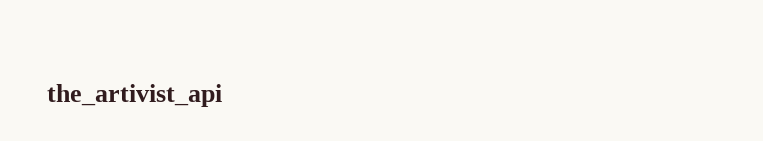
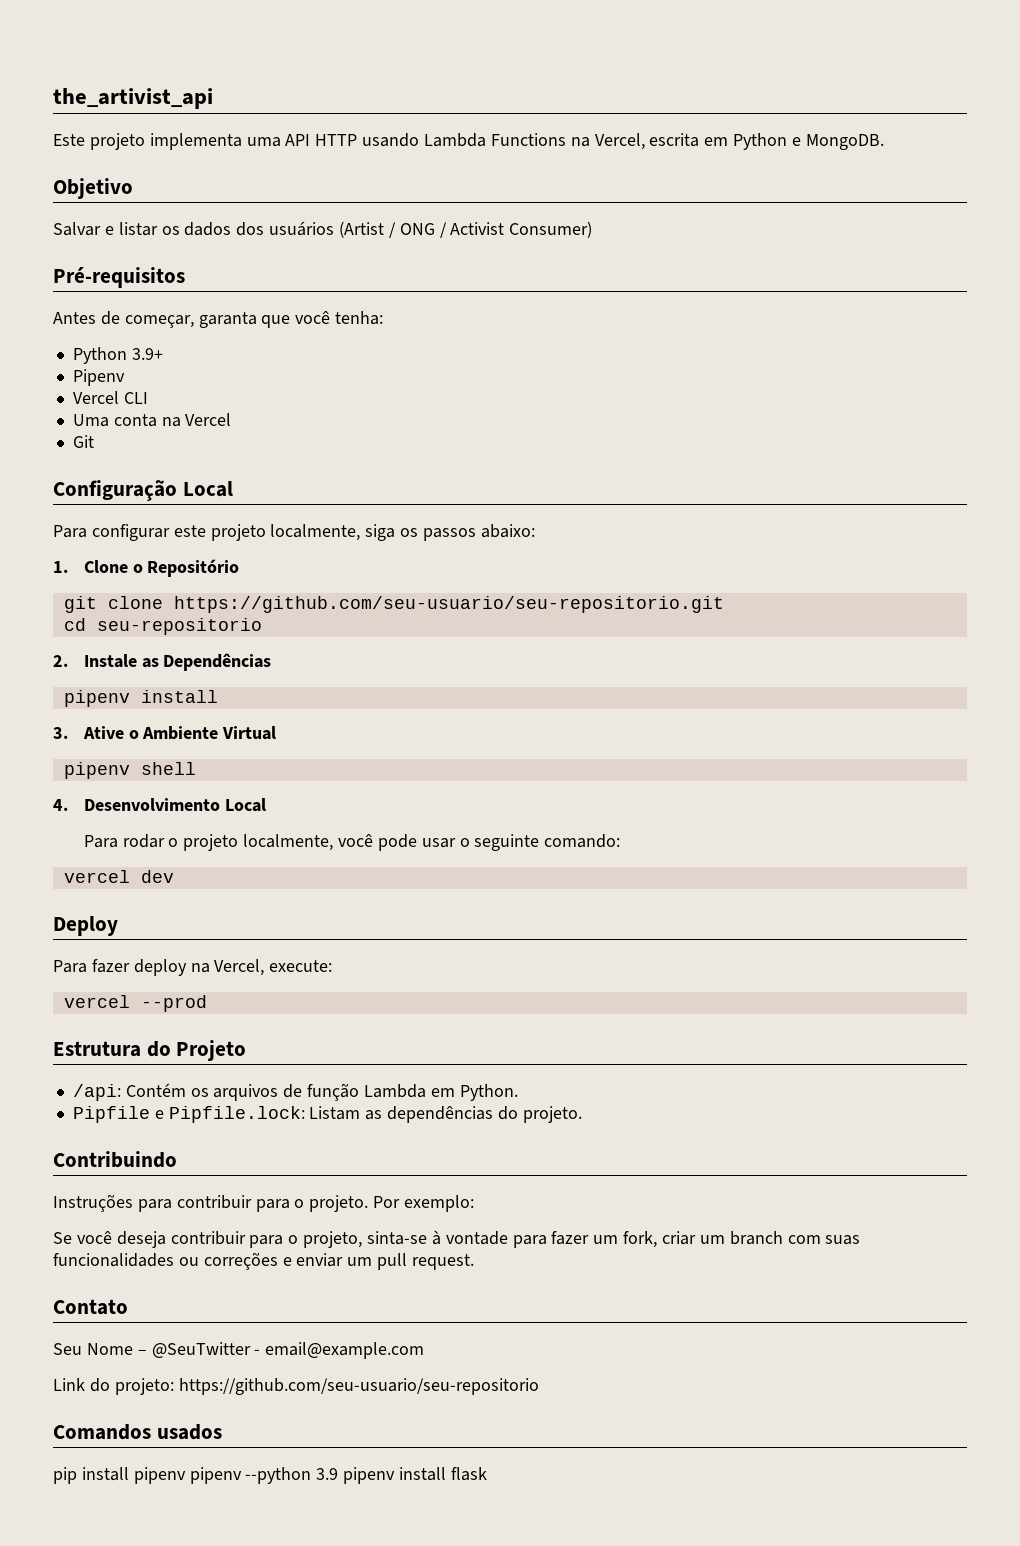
+ Este projeto implementa uma API HTTP usando Lambda Functions na Vercel, escrita em Python e MongoDB.
+ Objetivo
+ Salvar e listar os dados dos usuários (Artist / ONG / Activist Consumer)
+ Pré-requisitos
+ Antes de começar, garanta que você tenha:
+ Python 3.9+
+ Pipenv
+ Vercel CLI
+ Uma conta na Vercel
+ Git
+ Configuração Local
+ Para configurar este projeto localmente, siga os passos abaixo:
+ 1. Clone o Repositório
+ git clone https://github.com/seu-usuario/seu-repositorio.git
+ cd seu-repositorio
+ 2. Instale as Dependências
+ pipenv install
+ 3. Ative o Ambiente Virtual
+ pipenv shell
+ 4. Desenvolvimento Local
+ Para rodar o projeto localmente, você pode usar o seguinte comando:
+ vercel dev
+ Deploy
+ Para fazer deploy na Vercel, execute:
+ vercel --prod
+ Estrutura do Projeto
+ /api: Contém os arquivos de função Lambda em Python.
+ Pipfile e Pipfile.lock: Listam as dependências do projeto.
+ Contribuindo
+ Instruções para contribuir para o projeto. Por exemplo:
+ Se você deseja contribuir para o projeto, sinta-se à vontade para fazer um fork, criar um branch com suas funcionalidades ou correções e enviar um pull request.
+ Contato
+ Seu Nome – @SeuTwitter - email@example.com
+ Link do projeto: https://github.com/seu-usuario/seu-repositorio
+ Comandos usados
+ pip install pipenv pipenv --python 3.9 pipenv install flask

